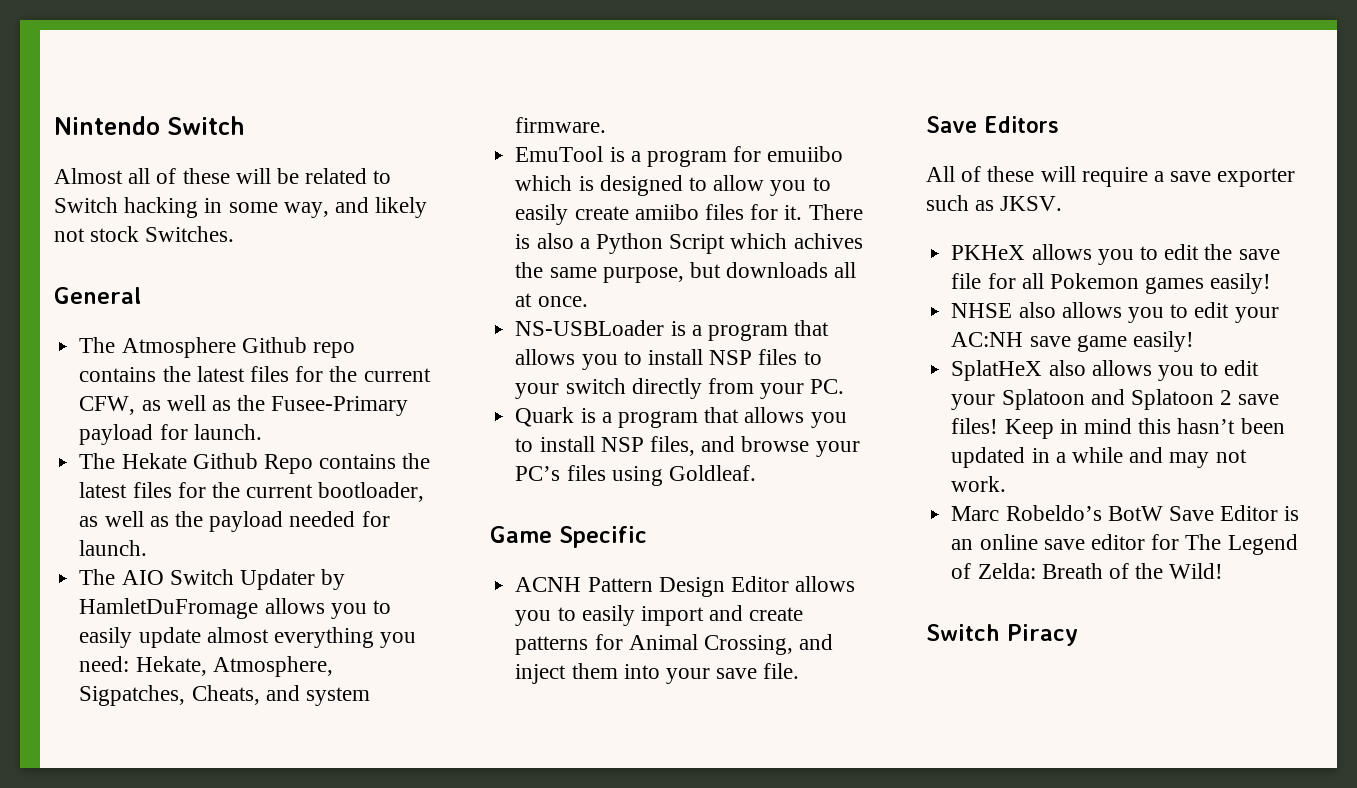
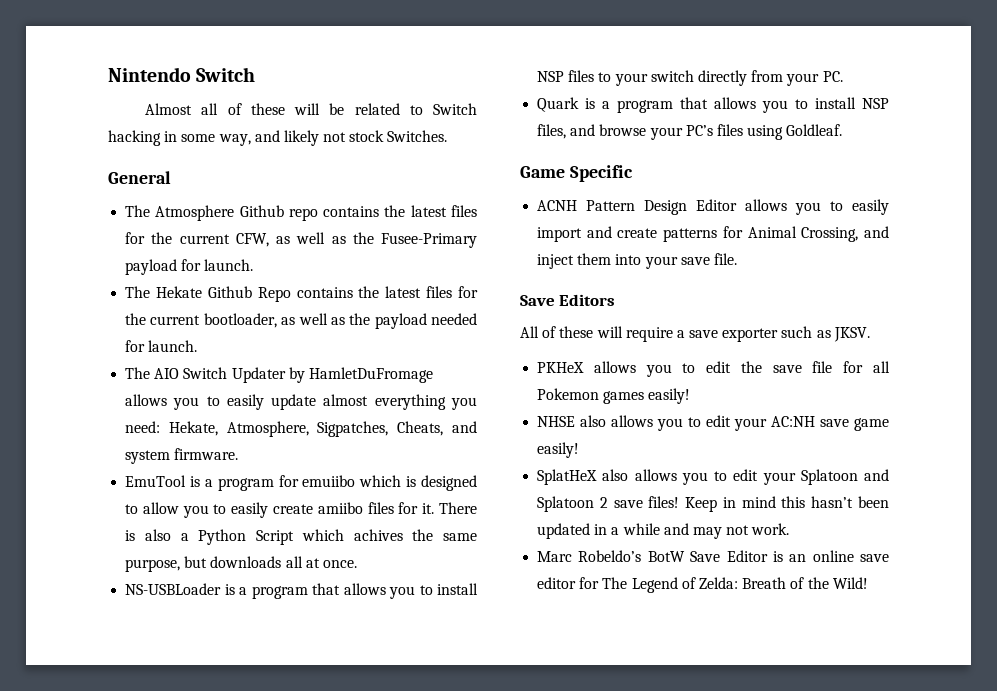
- Switch Piracy

